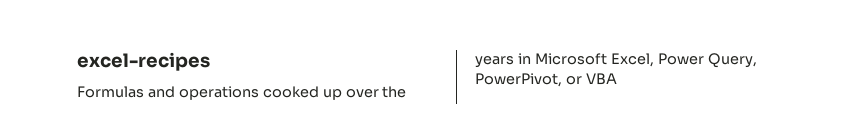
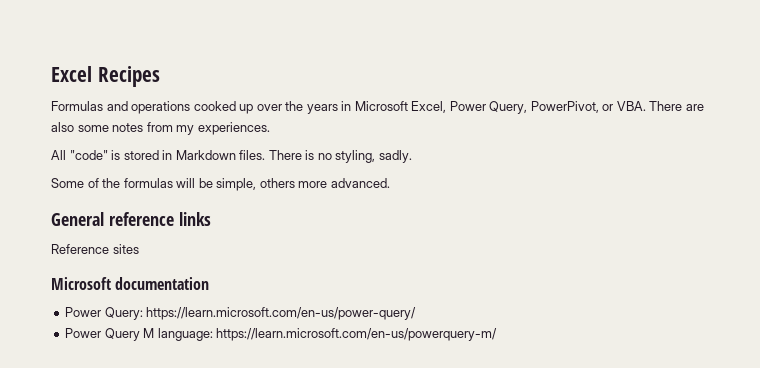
- excel-recipes
+ Excel Recipes
- Formulas and operations cooked up over the years in Microsoft Excel, Power Query, PowerPivot, or VBA
+ Formulas and operations cooked up over the years in Microsoft Excel, Power Query, PowerPivot, or VBA. There are also some notes from my experiences.
+ All "code" is stored in Markdown files. There is no styling, sadly.
+ Some of the formulas will be simple, others more advanced.
+ General reference links
+ Reference sites
+ Microsoft documentation
+ Power Query: https://learn.microsoft.com/en-us/power-query/
+ Power Query M language: https://learn.microsoft.com/en-us/powerquery-m/

